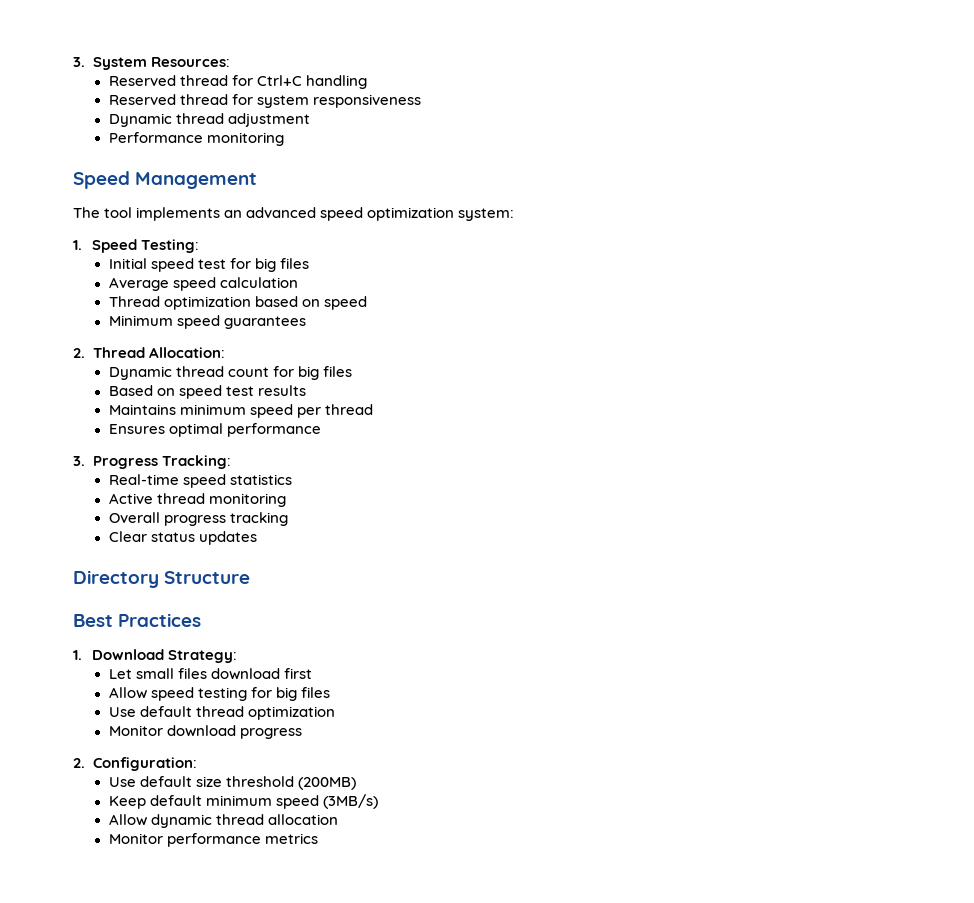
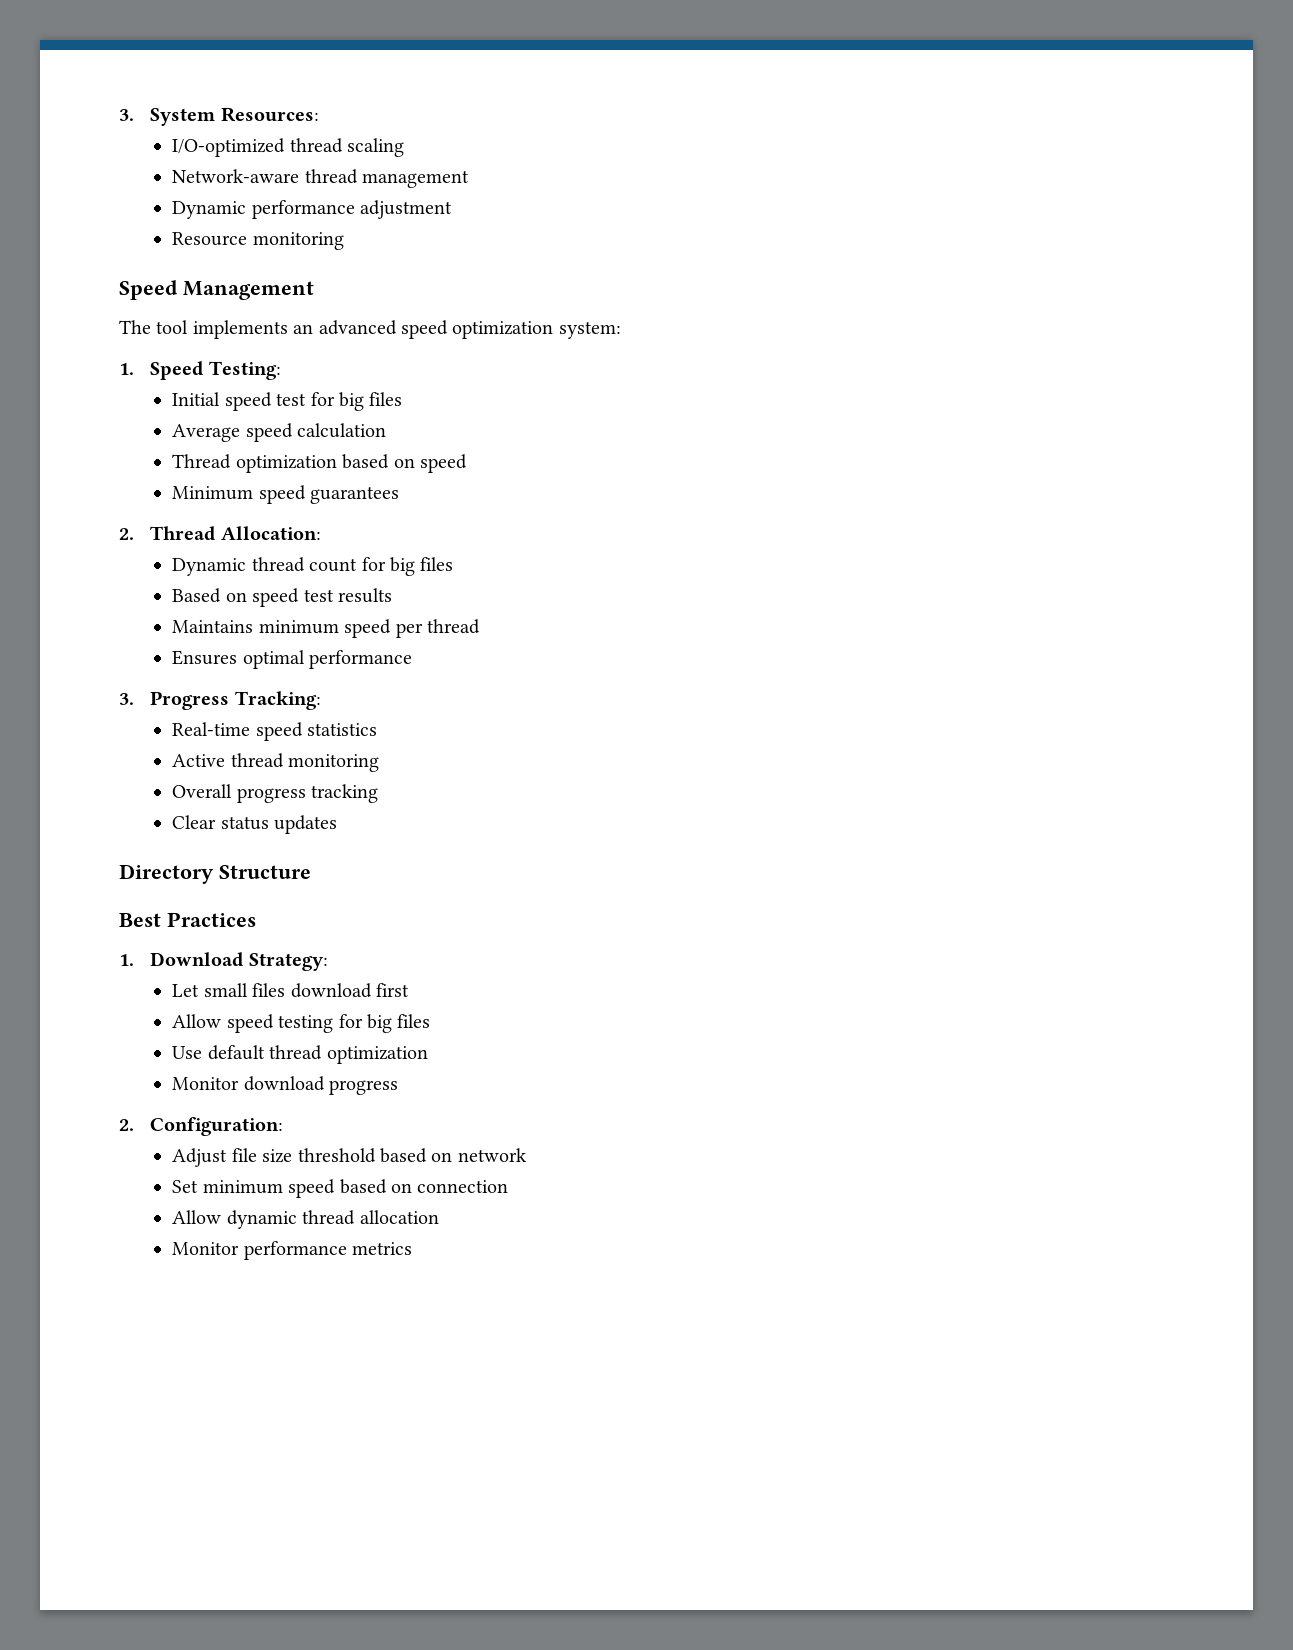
- Reserved thread for Ctrl+C handling
- Reserved thread for system responsiveness
- Dynamic thread adjustment
+ I/O-optimized thread scaling
+ Network-aware thread management
+ Dynamic performance adjustment
- Performance monitoring
+ Resource monitoring
- Use default size threshold (200MB)
- Keep default minimum speed (3MB/s)
+ Adjust file size threshold based on network
+ Set minimum speed based on connection

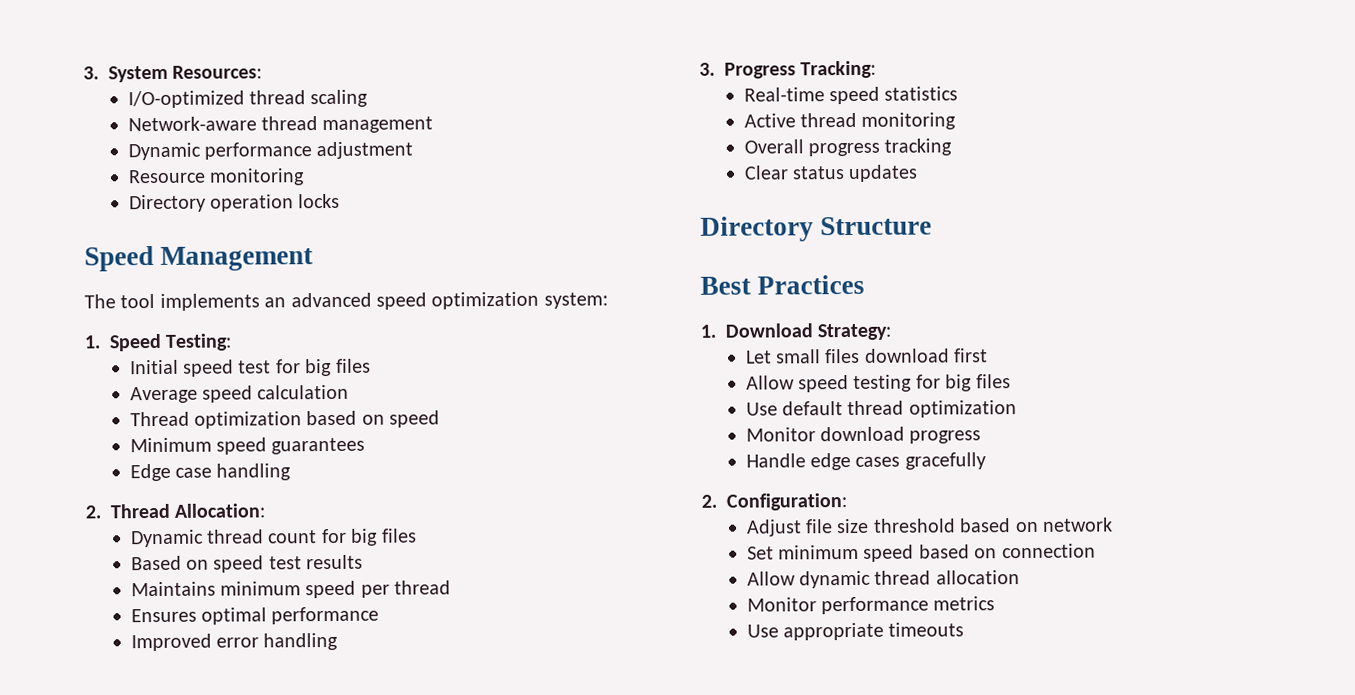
+ Directory operation locks
+ Edge case handling
+ Improved error handling
+ Handle edge cases gracefully
+ Use appropriate timeouts

